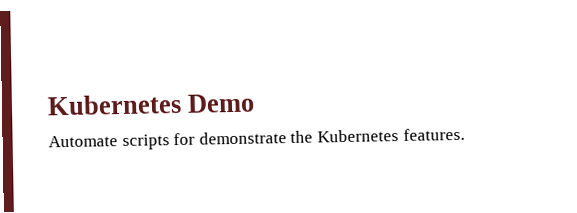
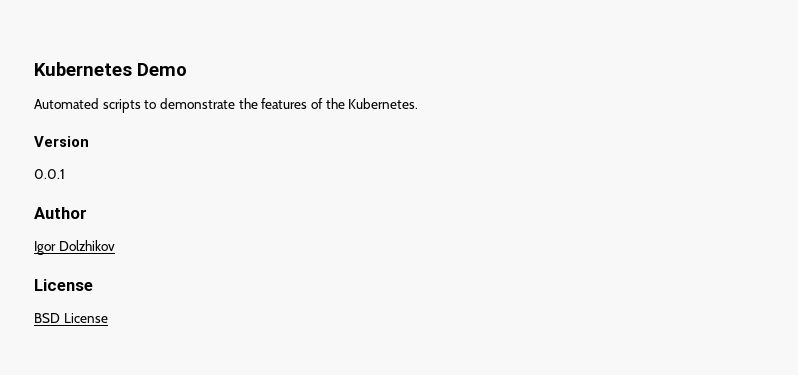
- Automate scripts for demonstrate the Kubernetes features.
+ Automated scripts to demonstrate the features of the Kubernetes.
+ Version
+ 0.0.1
+ Author
+ Igor Dolzhikov
+ License
+ BSD License

